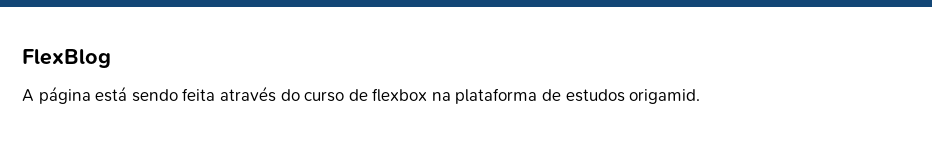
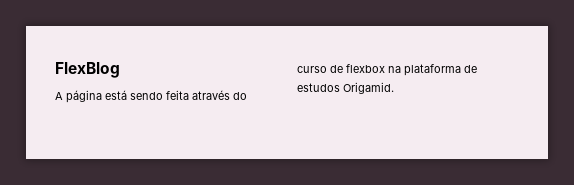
- A página está sendo feita através do curso de flexbox na plataforma de estudos origamid.
+ A página está sendo feita através do curso de flexbox na plataforma de estudos Origamid.

